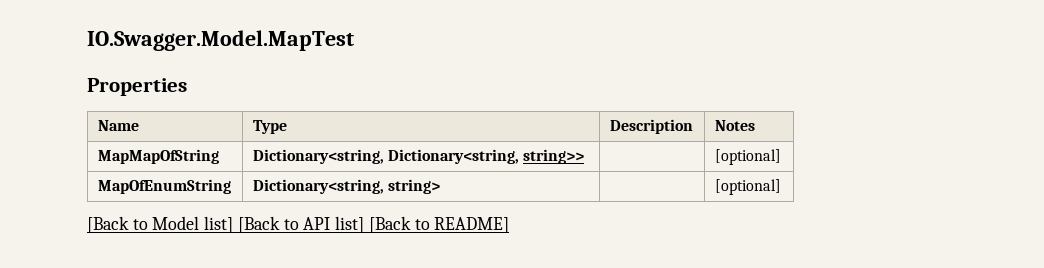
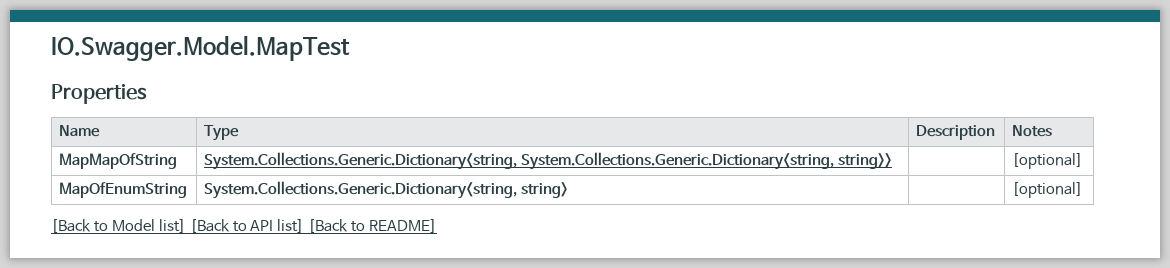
- MapMapOfString | Dictionary<string, Dictionary<string, string>> | | [optional]
+ MapMapOfString | System.Collections.Generic.Dictionary<string, System.Collections.Generic.Dictionary<string, string>> | | [optional]
- MapOfEnumString | Dictionary<string, string> | | [optional]
+ MapOfEnumString | System.Collections.Generic.Dictionary<string, string> | | [optional]

